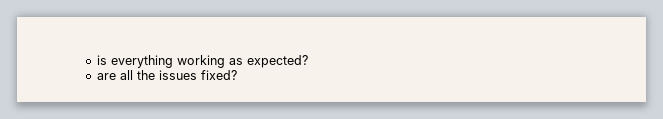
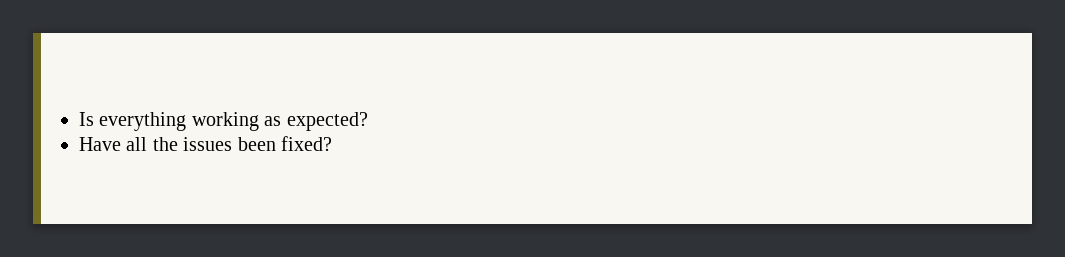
- is everything working as expected?
+ Is everything working as expected?
- are all the issues fixed?
+ Have all the issues been fixed?

